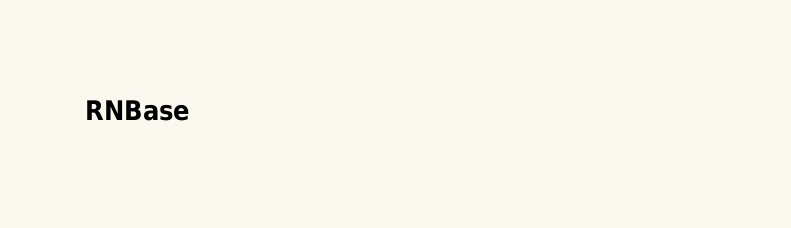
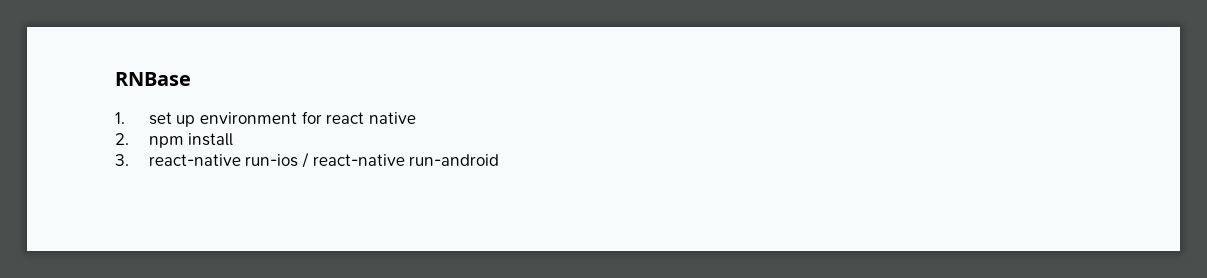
+ 1. set up environment for react native
+ 2. npm install
+ 3. react-native run-ios / react-native run-android

